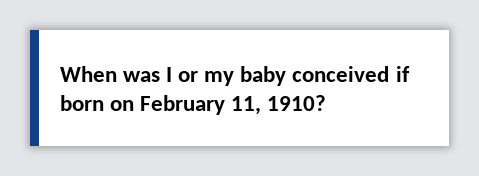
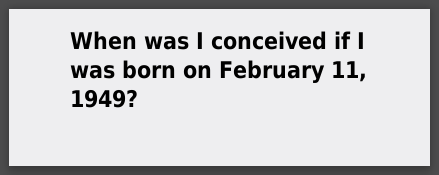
- When was I or my baby conceived if born on February 11, 1910?
+ When was I conceived if I was born on February 11, 1949?

